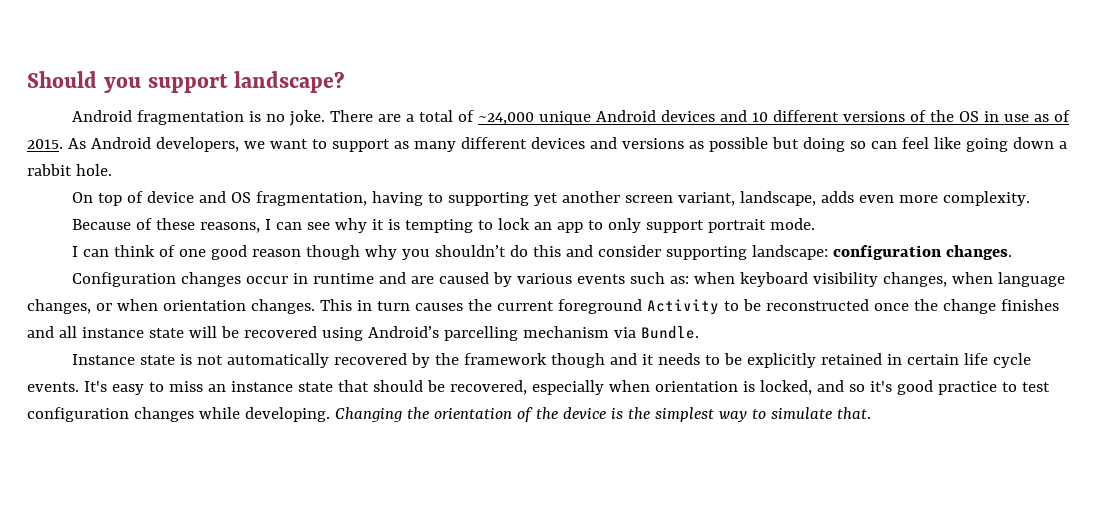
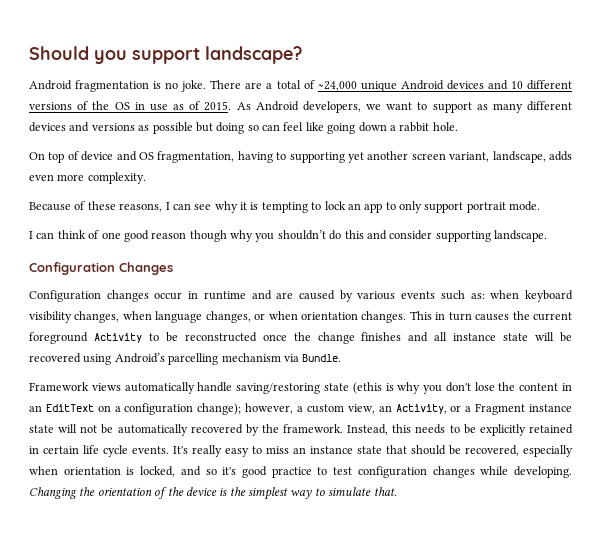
- I can think of one good reason though why you shouldn’t do this and consider supporting landscape: configuration changes.
+ I can think of one good reason though why you shouldn’t do this and consider supporting landscape.
+ Configuration Changes
- Instance state is not automatically recovered by the framework though and it needs to be explicitly retained in certain life cycle events.
+ Framework views automatically handle saving/restoring state (ethis is why you don't lose the content in an EditText on a configuration change); however, a custom view, an Activity, or a Fragment instance state will not be automatically recovered by the framework. Instead, this needs to be explicitly retained in certain life cycle events.
- It's easy to miss an instance state that should be recovered, especially when orientation is locked, and so it's good practice to test configuration changes while developing.
+ It's really easy to miss an instance state that should be recovered, especially when orientation is locked, and so it's good practice to test configuration changes while developing.

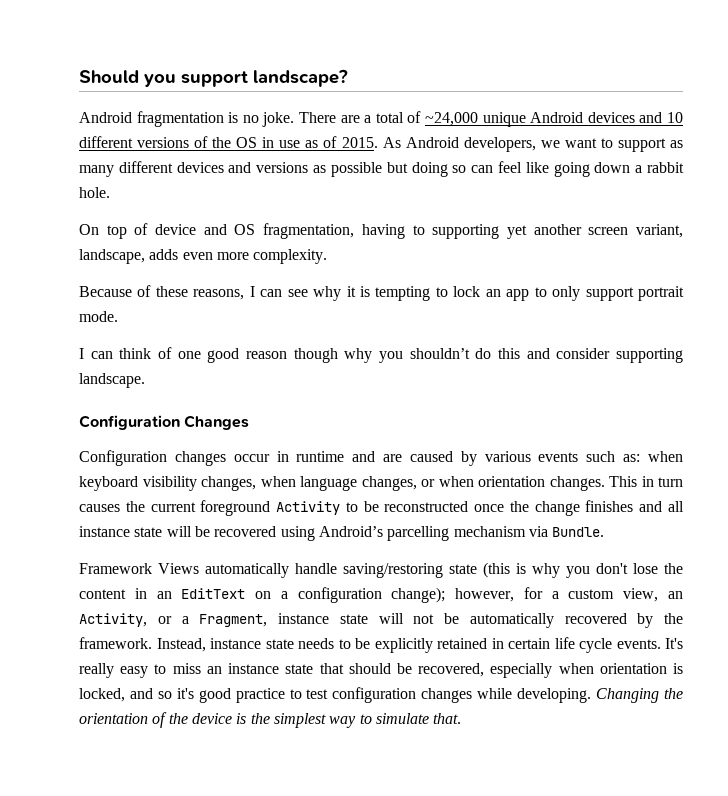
- Framework views automatically handle saving/restoring state (ethis is why you don't lose the content in an EditText on a configuration change); however, a custom view, an Activity, or a Fragment instance state will not be automatically recovered by the framework.
+ Framework Views automatically handle saving/restoring state (this is why you don't lose the content in an EditText on a configuration change); however, for a custom view, an Activity, or a Fragment, instance state will not be automatically recovered by the framework.
- Instead, this needs to be explicitly retained in certain life cycle events.
+ Instead, instance state needs to be explicitly retained in certain life cycle events.

